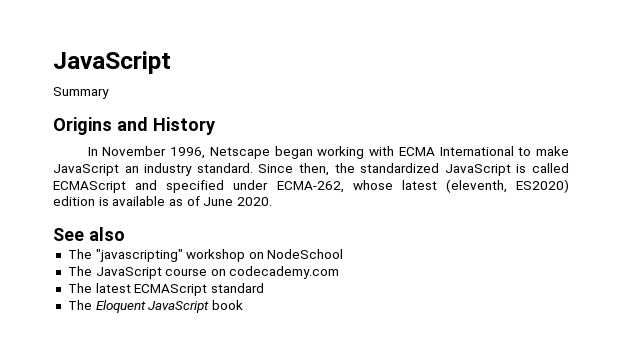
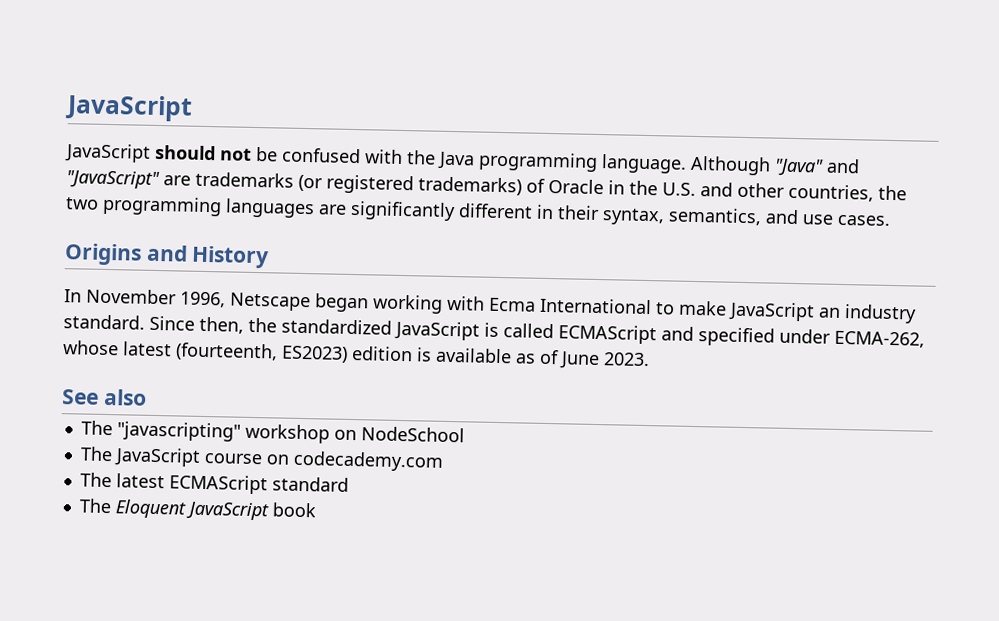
- Summary
+ JavaScript should not be confused with the Java programming language. Although "Java" and "JavaScript" are trademarks (or registered trademarks) of Oracle in the U.S. and other countries, the two programming languages are significantly different in their syntax, semantics, and use cases.
- In November 1996, Netscape began working with ECMA International to make JavaScript an industry standard.
+ In November 1996, Netscape began working with Ecma International to make JavaScript an industry standard.
- Since then, the standardized JavaScript is called ECMAScript and specified under ECMA-262, whose latest (eleventh, ES2020) edition is available as of June 2020.
+ Since then, the standardized JavaScript is called ECMAScript and specified under ECMA-262, whose latest (fourteenth, ES2023) edition is available as of June 2023.

